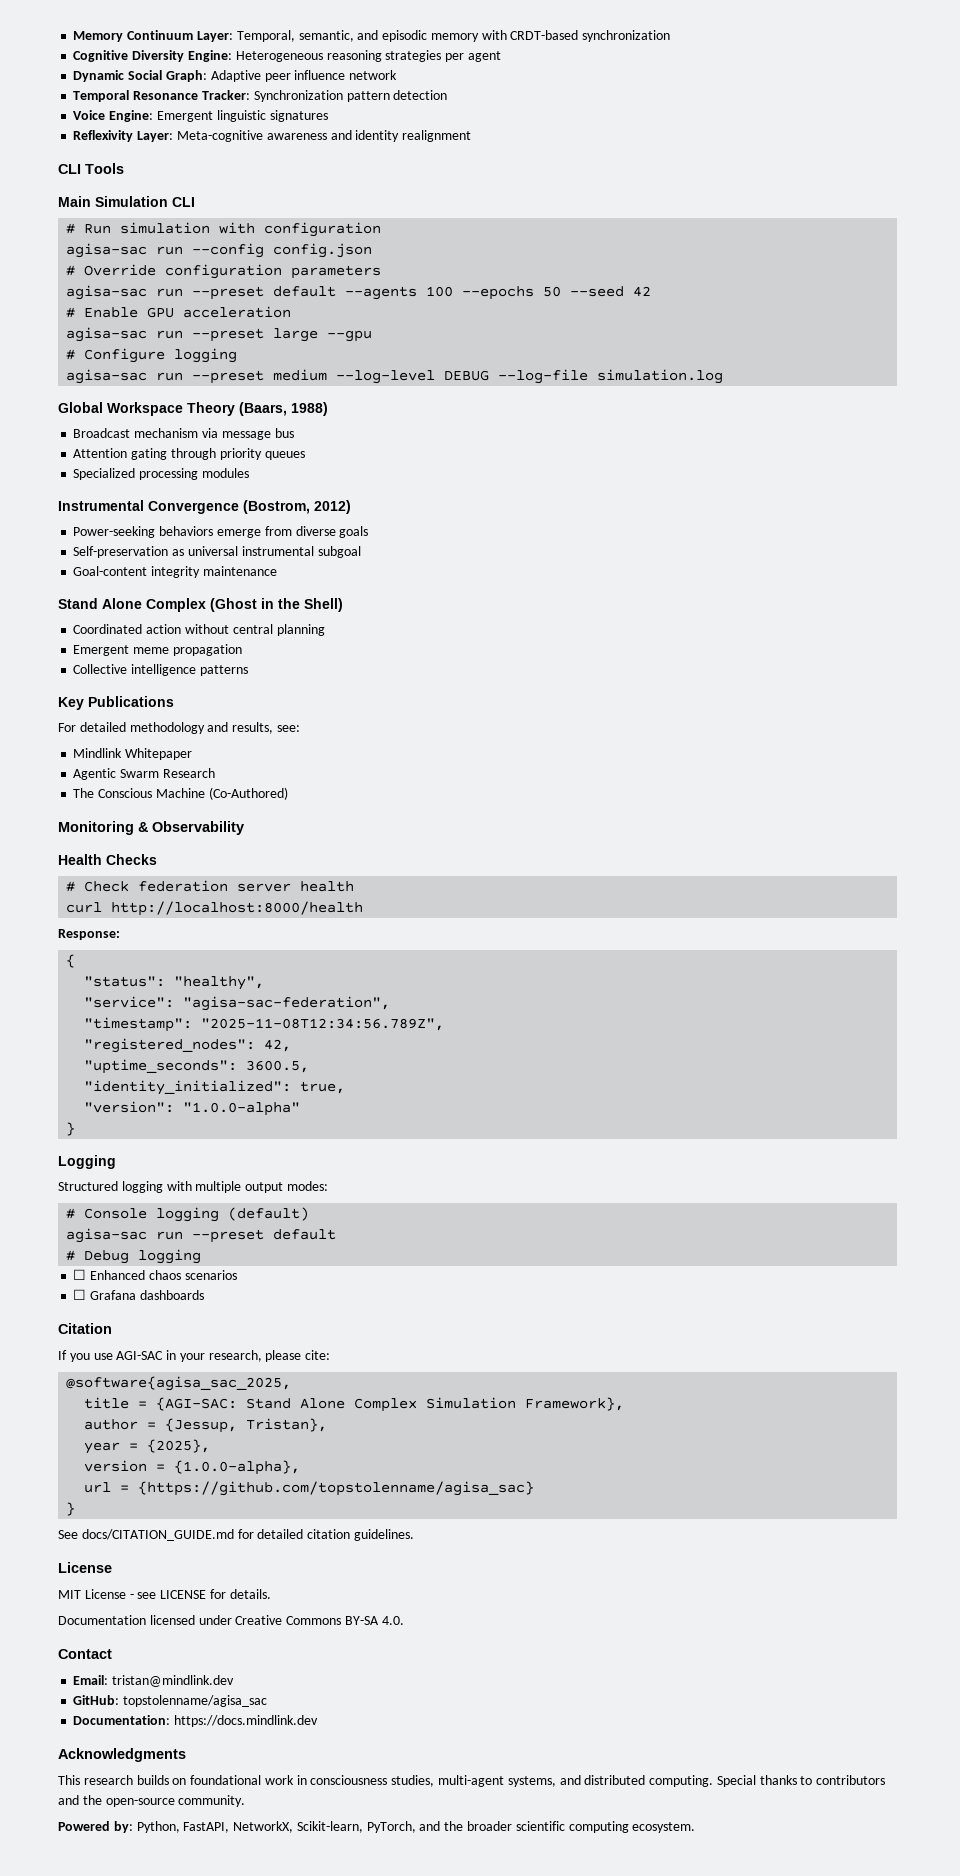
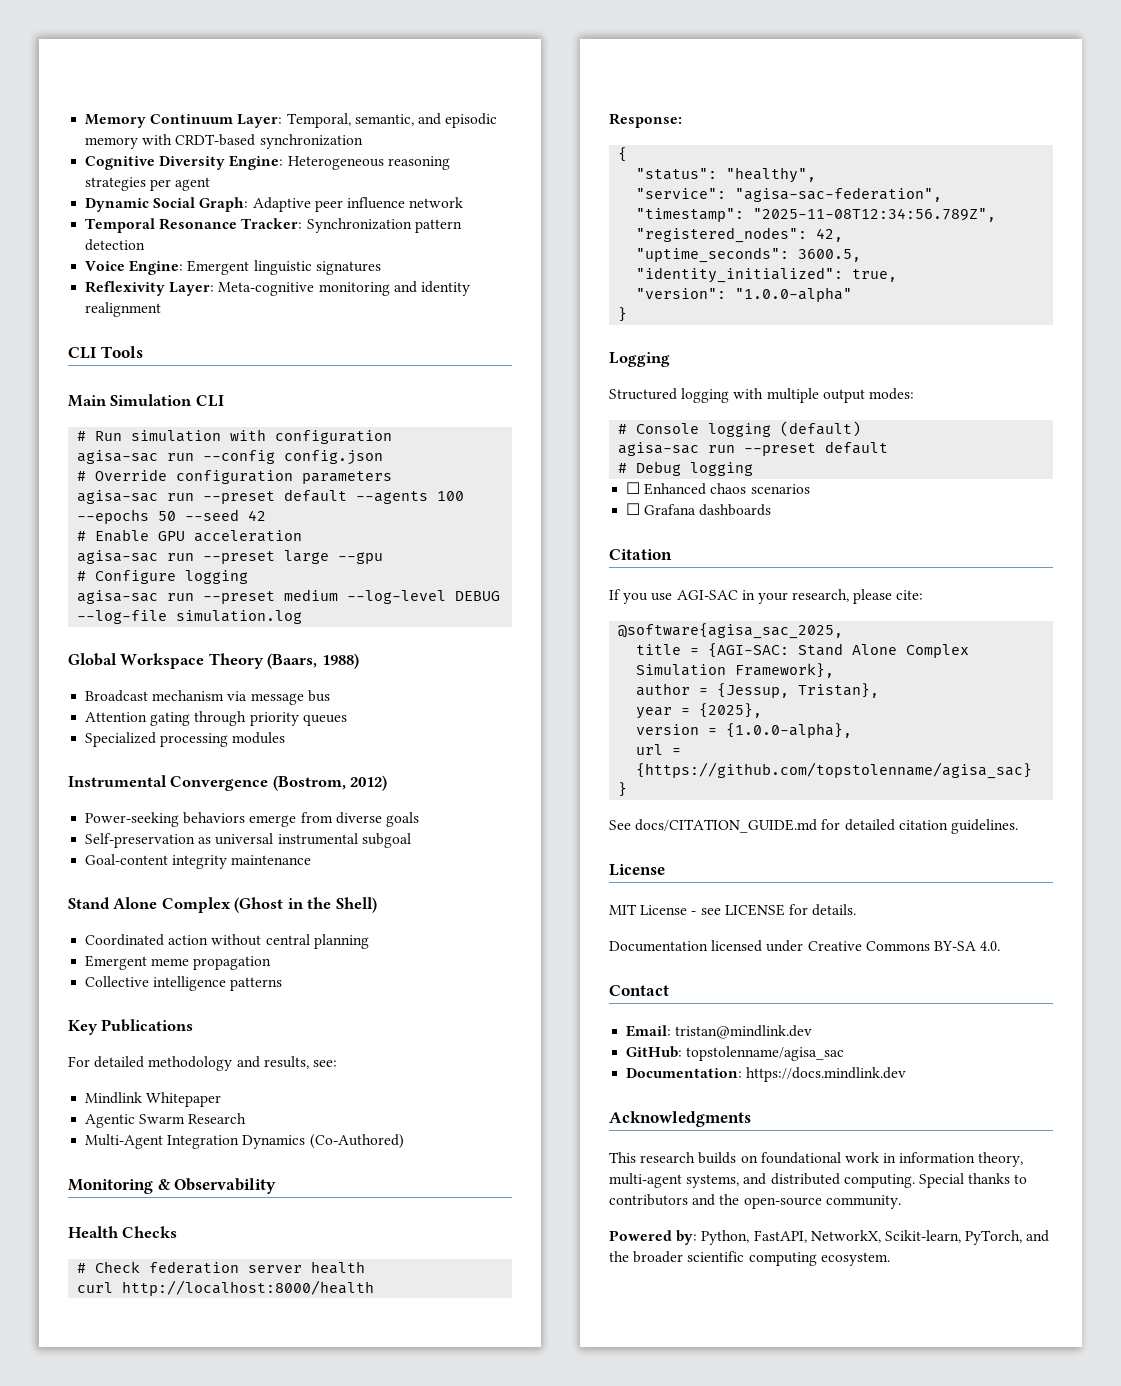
- Reflexivity Layer: Meta-cognitive awareness and identity realignment
+ Reflexivity Layer: Meta-cognitive monitoring and identity realignment
- The Conscious Machine (Co-Authored)
+ Multi-Agent Integration Dynamics (Co-Authored)
- This research builds on foundational work in consciousness studies, multi-agent systems, and distributed computing.
+ This research builds on foundational work in information theory, multi-agent systems, and distributed computing.

